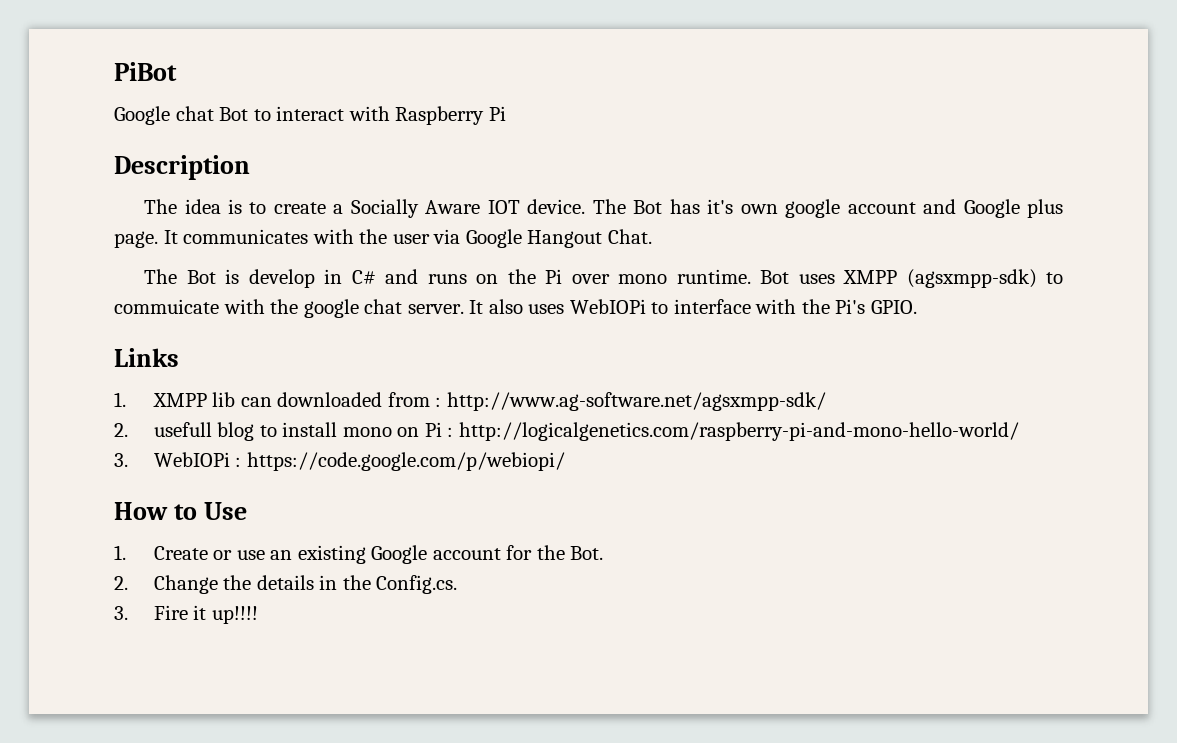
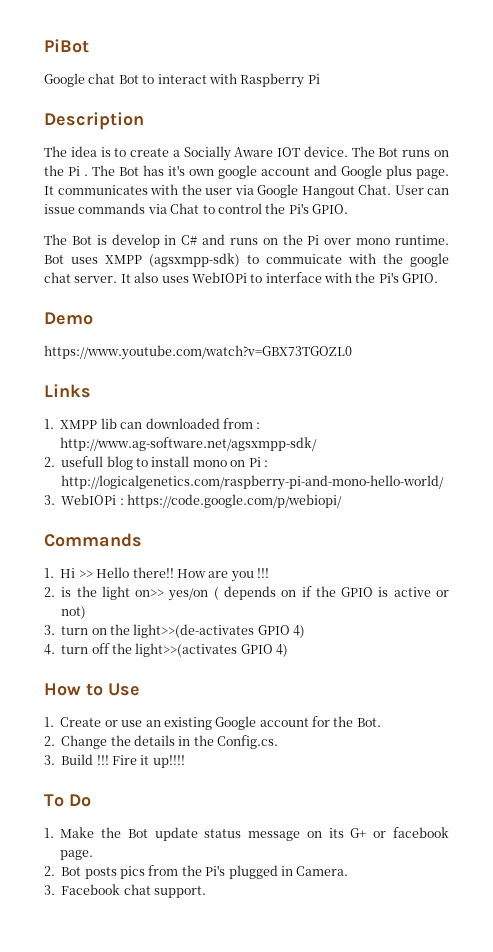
- The Bot has it's own google account and Google plus page.
+ The Bot runs on the Pi . The Bot has it's own google account and Google plus page.
+ User can issue commands via Chat to control the Pi's GPIO.
+ Demo
+ https://www.youtube.com/watch?v=GBX73TGOZL0
+ Commands
+ 1. Hi >> Hello there!! How are you !!!
+ 2. is the light on>> yes/on ( depends on if the GPIO is active or not)
+ 3. turn on the light>>(de-activates GPIO 4)
+ 4. turn off the light>>(activates GPIO 4)
- 3. Fire it up!!!!
+ 3. Build !!! Fire it up!!!!
+ To Do
+ 1. Make the Bot update status message on its G+ or facebook page.
+ 2. Bot posts pics from the Pi's plugged in Camera.
+ 3. Facebook chat support.

